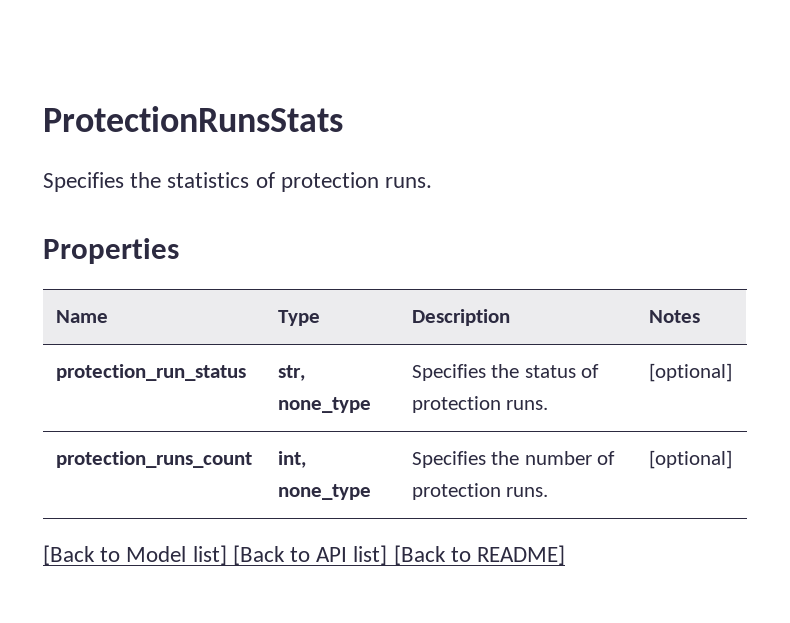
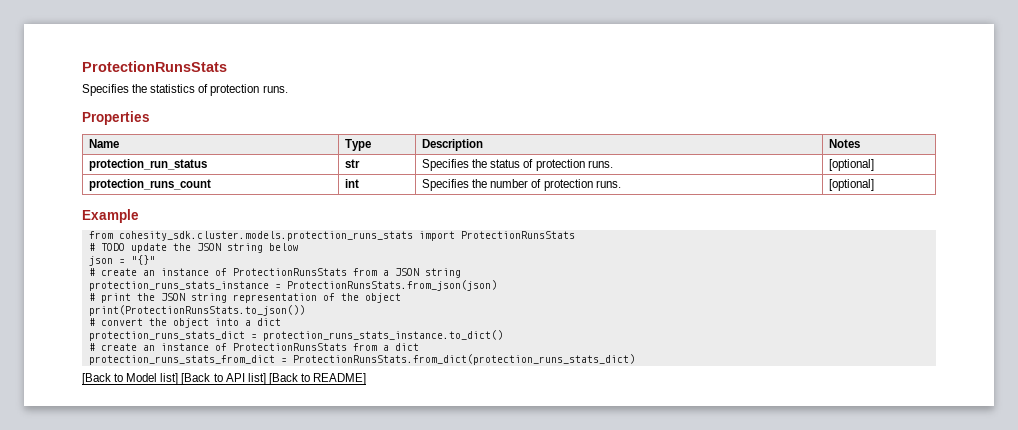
- protection_run_status | str, none_type | Specifies the status of protection runs. | [optional]
+ protection_run_status | str | Specifies the status of protection runs. | [optional]
- protection_runs_count | int, none_type | Specifies the number of protection runs. | [optional]
+ protection_runs_count | int | Specifies the number of protection runs. | [optional]
+ Example
+ from cohesity_sdk.cluster.models.protection_runs_stats import ProtectionRunsStats
+ # TODO update the JSON string below
+ json = "{}"
+ # create an instance of ProtectionRunsStats from a JSON string
+ protection_runs_stats_instance = ProtectionRunsStats.from_json(json)
+ # print the JSON string representation of the object
+ print(ProtectionRunsStats.to_json())
+ # convert the object into a dict
+ protection_runs_stats_dict = protection_runs_stats_instance.to_dict()
+ # create an instance of ProtectionRunsStats from a dict
+ protection_runs_stats_from_dict = ProtectionRunsStats.from_dict(protection_runs_stats_dict)

